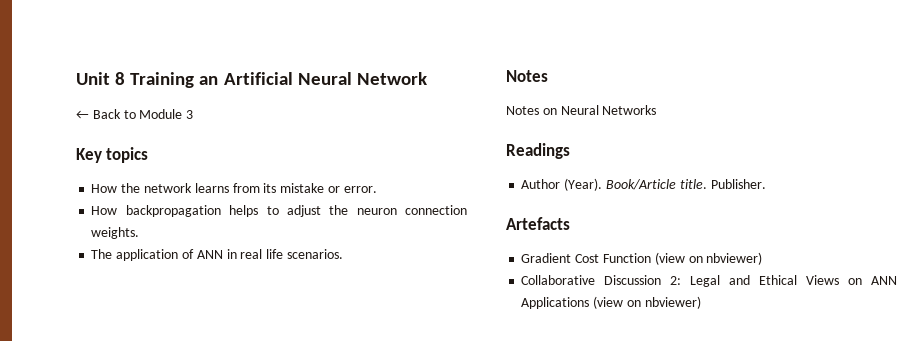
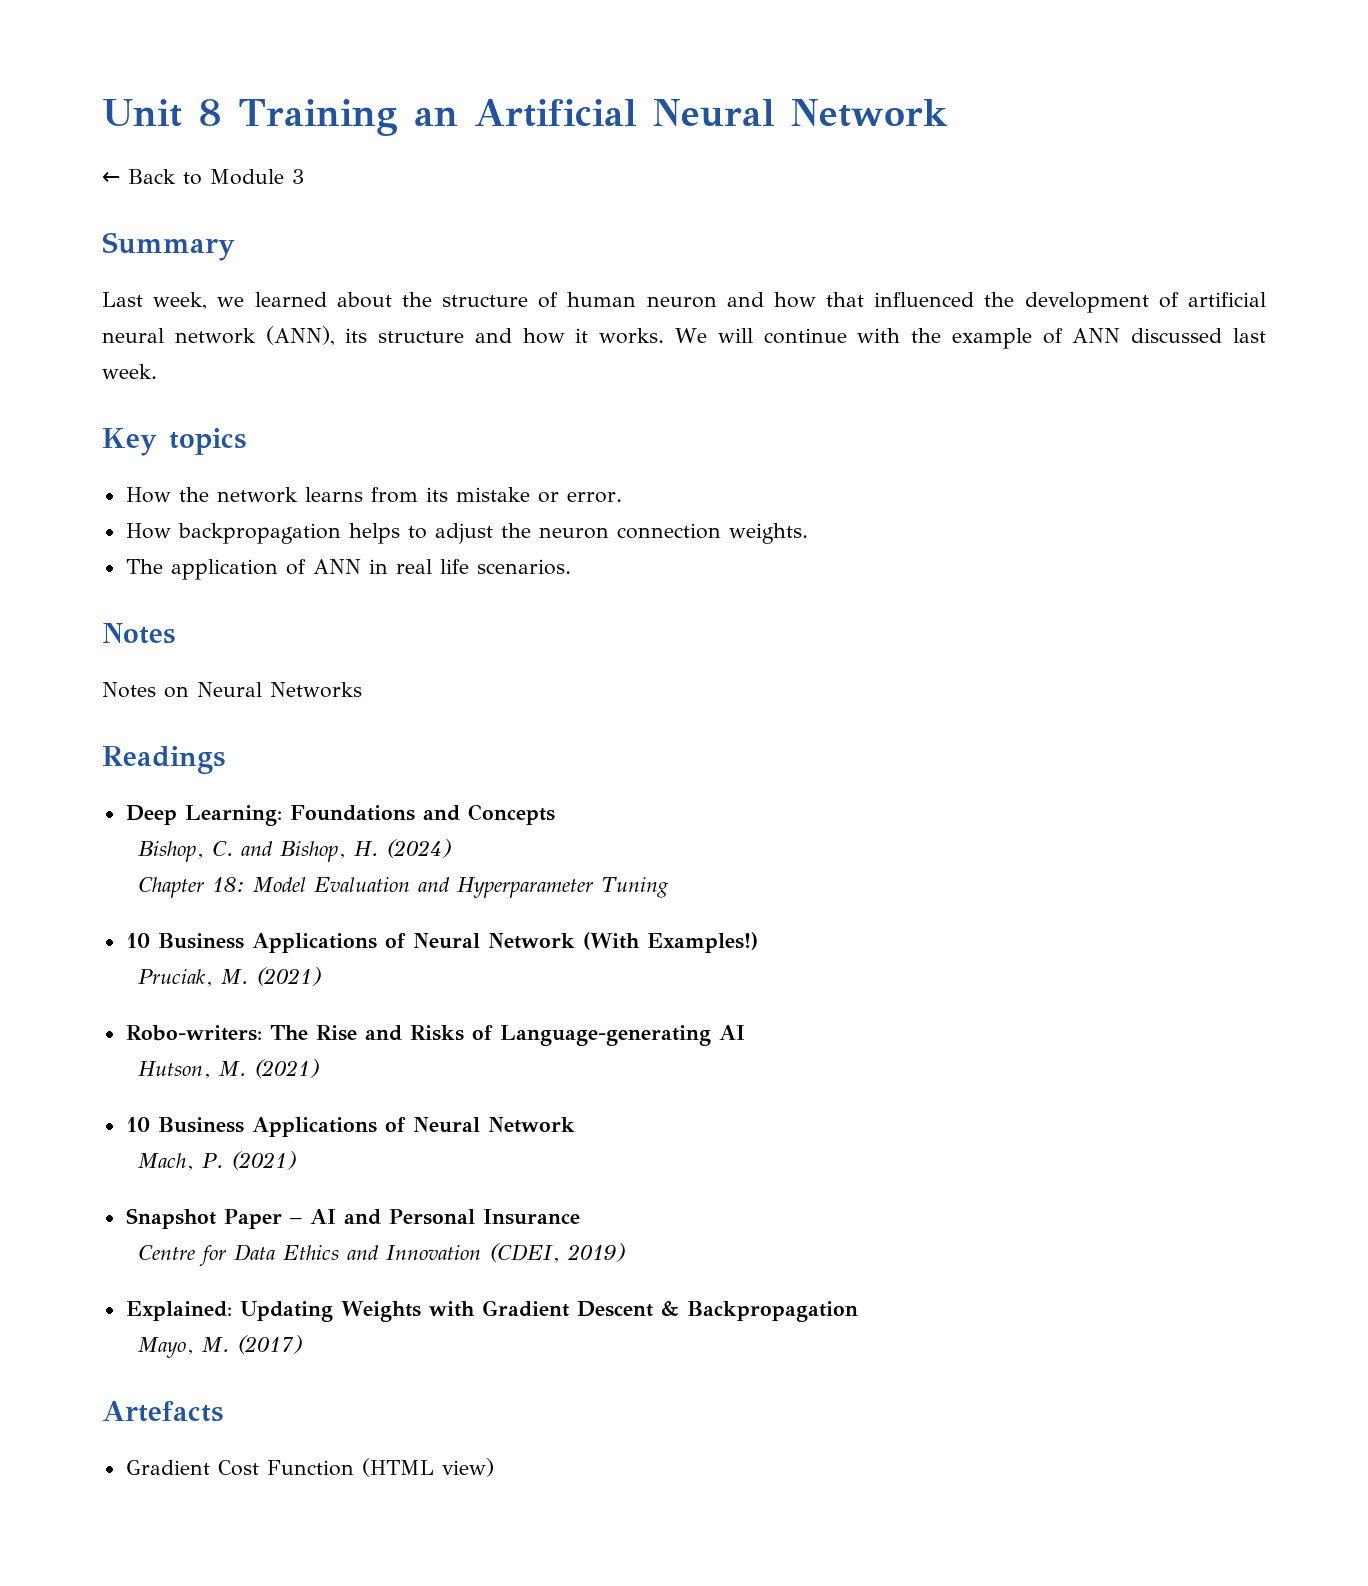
+ Summary
+ Last week, we learned about the structure of human neuron and how that influenced the development of artificial neural network (ANN), its structure and how it works. We will continue with the example of ANN discussed last week.
- Author (Year). Book/Article title. Publisher.
+ Deep Learning: Foundations and Concepts
+ Bishop, C. and Bishop, H. (2024)
+ Chapter 18: Model Evaluation and Hyperparameter Tuning
+ 10 Business Applications of Neural Network (With Examples!)
+ Pruciak, M. (2021)
+ Robo-writers: The Rise and Risks of Language-generating AI
+ Hutson, M. (2021)
+ 10 Business Applications of Neural Network
+ Mach, P. (2021)
+ Snapshot Paper – AI and Personal Insurance
+ Centre for Data Ethics and Innovation (CDEI, 2019)
+ Explained: Updating Weights with Gradient Descent & Backpropagation
+ Mayo, M. (2017)
  Artefacts
- Gradient Cost Function (view on nbviewer)
- Collaborative Discussion 2: Legal and Ethical Views on ANN Applications (view on nbviewer)
+ Gradient Cost Function (HTML view)

